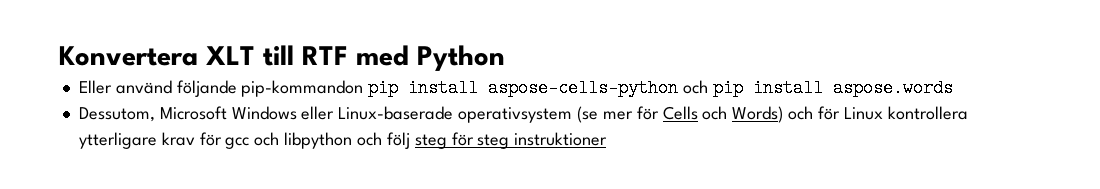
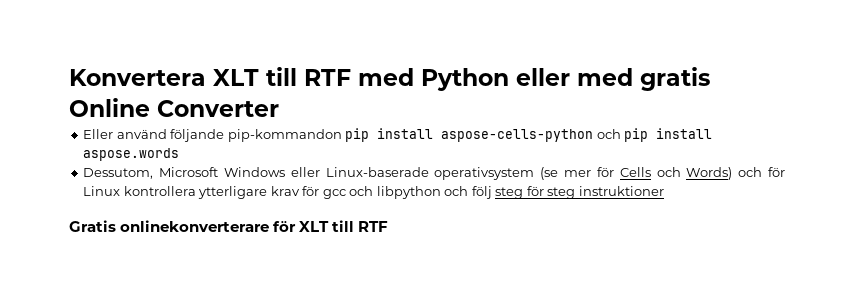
- Konvertera XLT till RTF med Python
+ Konvertera XLT till RTF med Python eller med gratis Online Converter
+ Gratis onlinekonverterare för XLT till RTF

